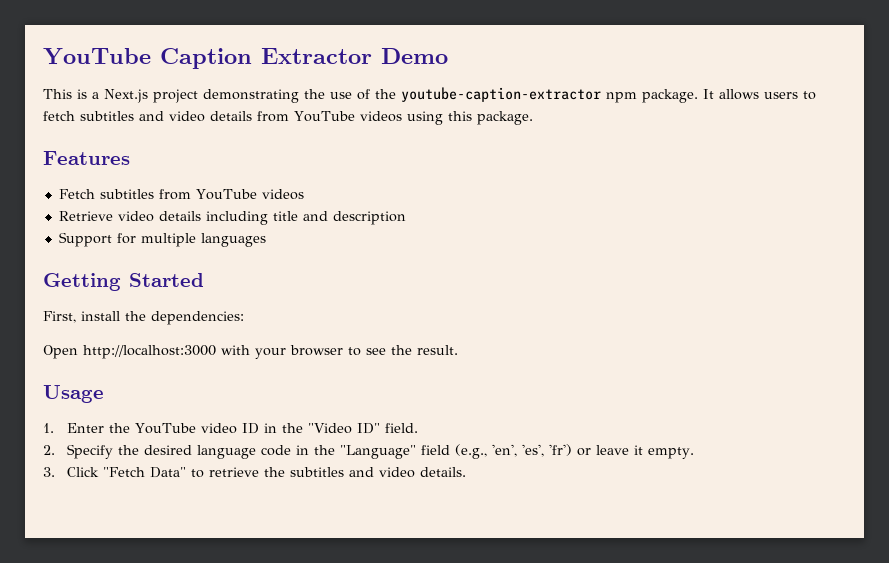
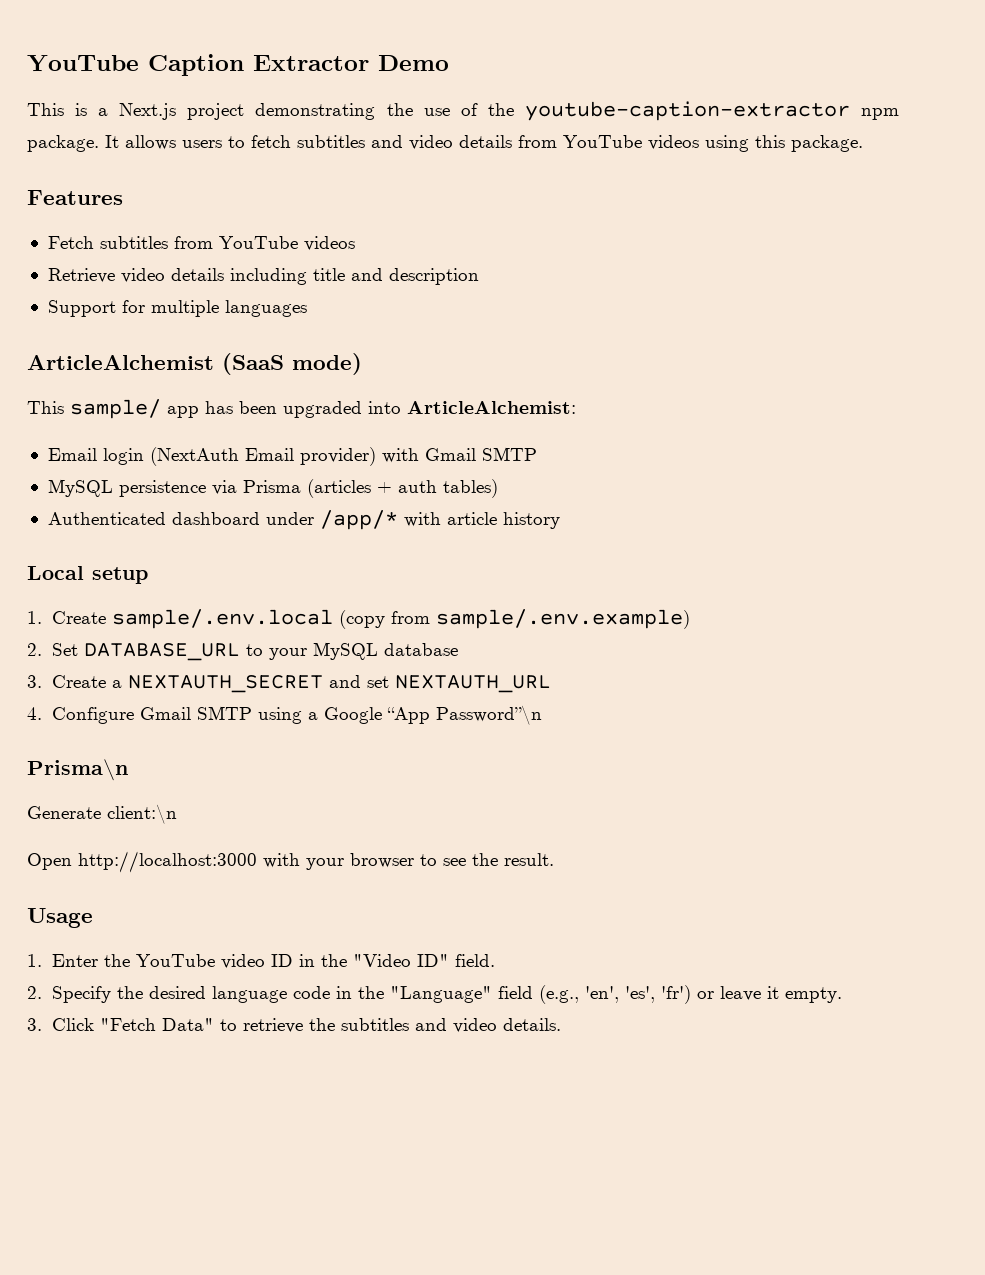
- Getting Started
- First, install the dependencies:
+ ArticleAlchemist (SaaS mode)
+ This sample/ app has been upgraded into ArticleAlchemist:
+ Email login (NextAuth Email provider) with Gmail SMTP
+ MySQL persistence via Prisma (articles + auth tables)
+ Authenticated dashboard under /app/* with article history
+ Local setup
+ 1. Create sample/.env.local (copy from sample/.env.example)
+ 2. Set DATABASE_URL to your MySQL database
+ 3. Create a NEXTAUTH_SECRET and set NEXTAUTH_URL
+ 4. Configure Gmail SMTP using a Google “App Password”\n
+ Prisma\n
+ Generate client:\n

